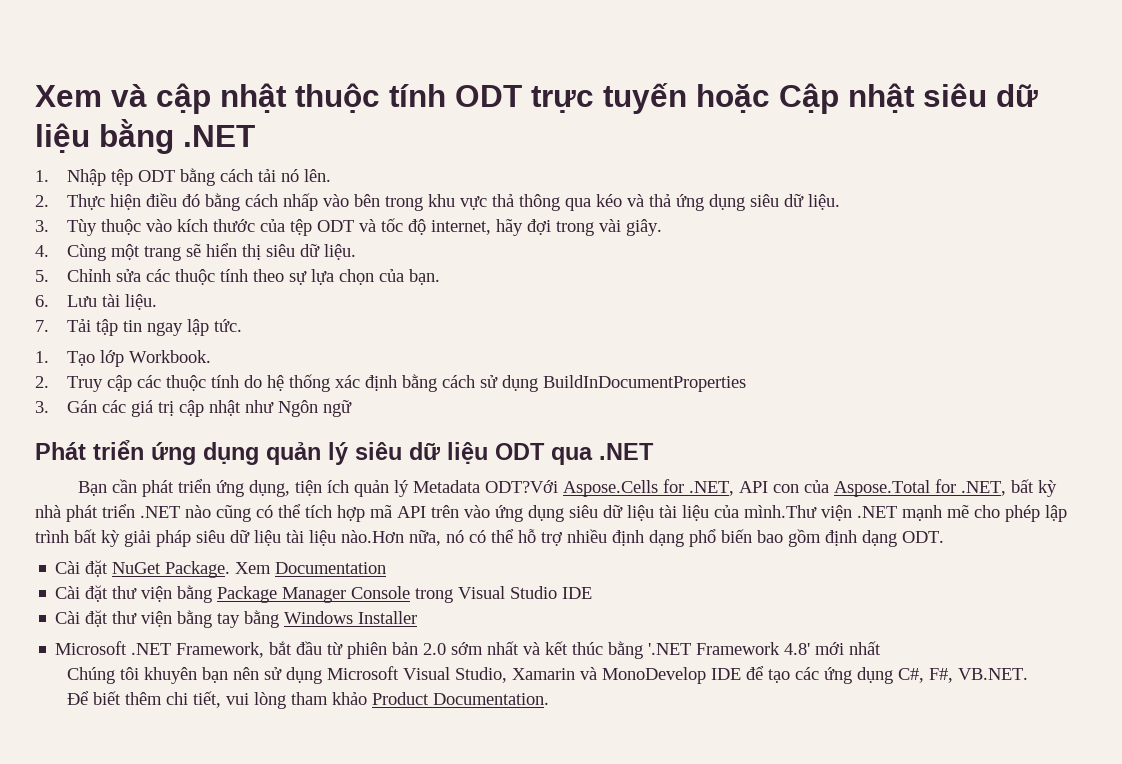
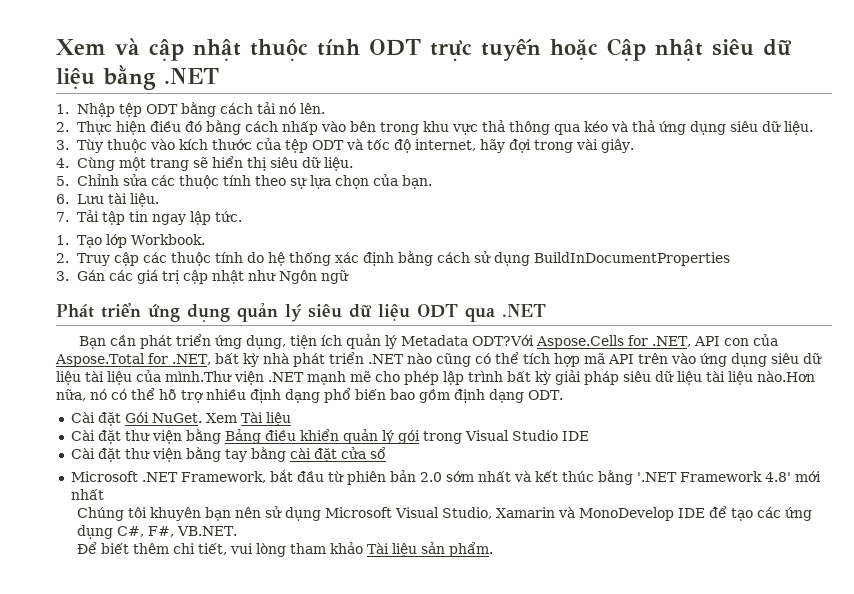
- Cài đặt NuGet Package. Xem Documentation
- Cài đặt thư viện bằng Package Manager Console trong Visual Studio IDE
+ Cài đặt Gói NuGet. Xem Tài liệu
+ Cài đặt thư viện bằng Bảng điều khiển quản lý gói trong Visual Studio IDE
- Cài đặt thư viện bằng tay bằng Windows Installer
+ Cài đặt thư viện bằng tay bằng cài đặt cửa sổ
- Để biết thêm chi tiết, vui lòng tham khảo Product Documentation.
+ Để biết thêm chi tiết, vui lòng tham khảo Tài liệu sản phẩm.

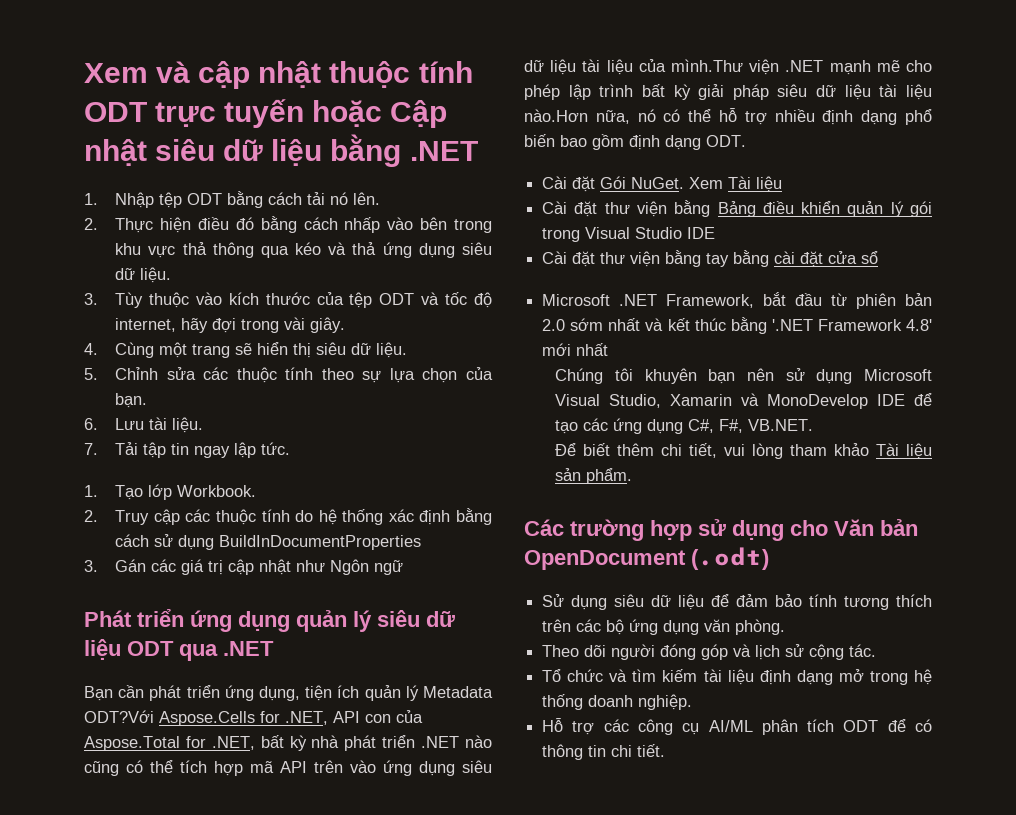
+ Các trường hợp sử dụng cho Văn bản OpenDocument (.odt)
+ Sử dụng siêu dữ liệu để đảm bảo tính tương thích trên các bộ ứng dụng văn phòng.
+ Theo dõi người đóng góp và lịch sử cộng tác.
+ Tổ chức và tìm kiếm tài liệu định dạng mở trong hệ thống doanh nghiệp.
+ Hỗ trợ các công cụ AI/ML phân tích ODT để có thông tin chi tiết.

